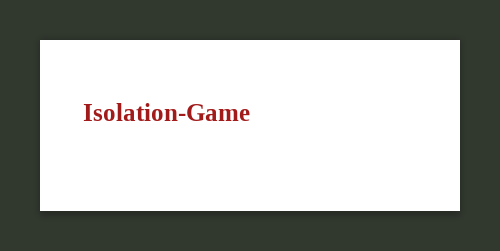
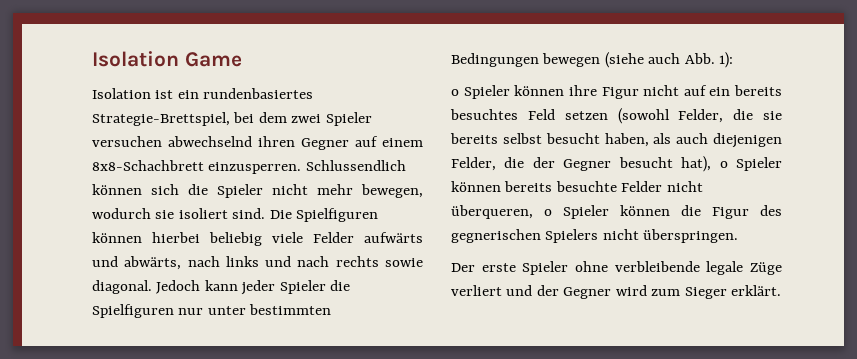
- Isolation-Game
+ Isolation Game
+ Isolation ist ein rundenbasiertes Strategie-Brettspiel, bei dem zwei Spieler versuchen abwechselnd ihren Gegner auf einem 8x8-Schachbrett einzusperren. Schlussendlich können sich die Spieler nicht mehr bewegen, wodurch sie isoliert sind. Die Spielfiguren können hierbei beliebig viele Felder aufwärts und abwärts, nach links und nach rechts sowie diagonal. Jedoch kann jeder Spieler die Spielfiguren nur unter bestimmten Bedingungen bewegen (siehe auch Abb. 1):
+ o Spieler können ihre Figur nicht auf ein bereits besuchtes Feld setzen (sowohl Felder, die sie bereits selbst besucht haben, als auch diejenigen Felder, die der Gegner besucht hat), o Spieler können bereits besuchte Felder nicht überqueren, o Spieler können die Figur des gegnerischen Spielers nicht überspringen.
+ Der erste Spieler ohne verbleibende legale Züge verliert und der Gegner wird zum Sieger erklärt.

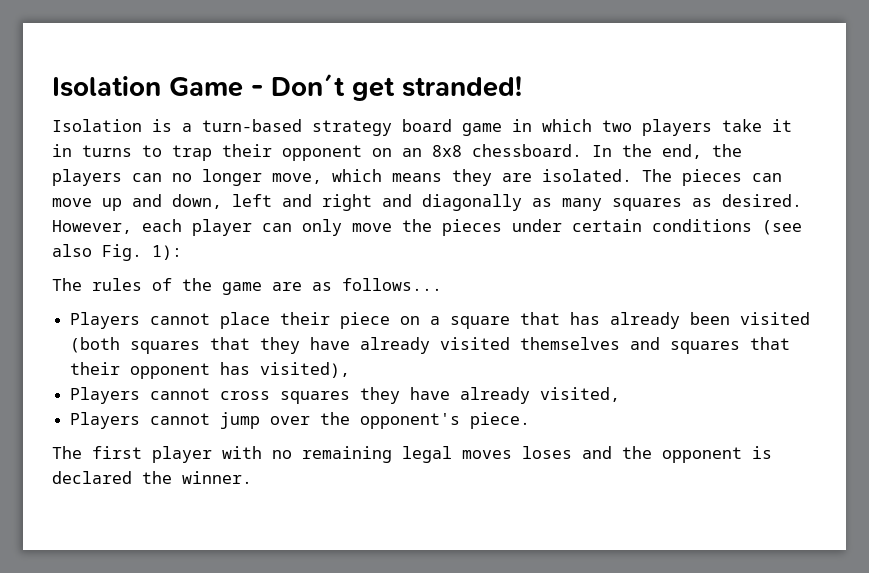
- Isolation Game
- Isolation ist ein rundenbasiertes Strategie-Brettspiel, bei dem zwei Spieler versuchen abwechselnd ihren Gegner auf einem 8x8-Schachbrett einzusperren. Schlussendlich können sich die Spieler nicht mehr bewegen, wodurch sie isoliert sind. Die Spielfiguren können hierbei beliebig viele Felder aufwärts und abwärts, nach links und nach rechts sowie diagonal. Jedoch kann jeder Spieler die Spielfiguren nur unter bestimmten Bedingungen bewegen (siehe auch Abb. 1):
- o Spieler können ihre Figur nicht auf ein bereits besuchtes Feld setzen (sowohl Felder, die sie bereits selbst besucht haben, als auch diejenigen Felder, die der Gegner besucht hat), o Spieler können bereits besuchte Felder nicht überqueren, o Spieler können die Figur des gegnerischen Spielers nicht überspringen.
- Der erste Spieler ohne verbleibende legale Züge verliert und der Gegner wird zum Sieger erklärt.
+ Isolation Game - Don´t get stranded!
+ Isolation is a turn-based strategy board game in which two players take it in turns to trap their opponent on an 8x8 chessboard. In the end, the players can no longer move, which means they are isolated. The pieces can move up and down, left and right and diagonally as many squares as desired. However, each player can only move the pieces under certain conditions (see also Fig. 1):
+ The rules of the game are as follows...
+ Players cannot place their piece on a square that has already been visited (both squares that they have already visited themselves and squares that their opponent has visited),
+ Players cannot cross squares they have already visited,
+ Players cannot jump over the opponent's piece.
+ The first player with no remaining legal moves loses and the opponent is declared the winner.

